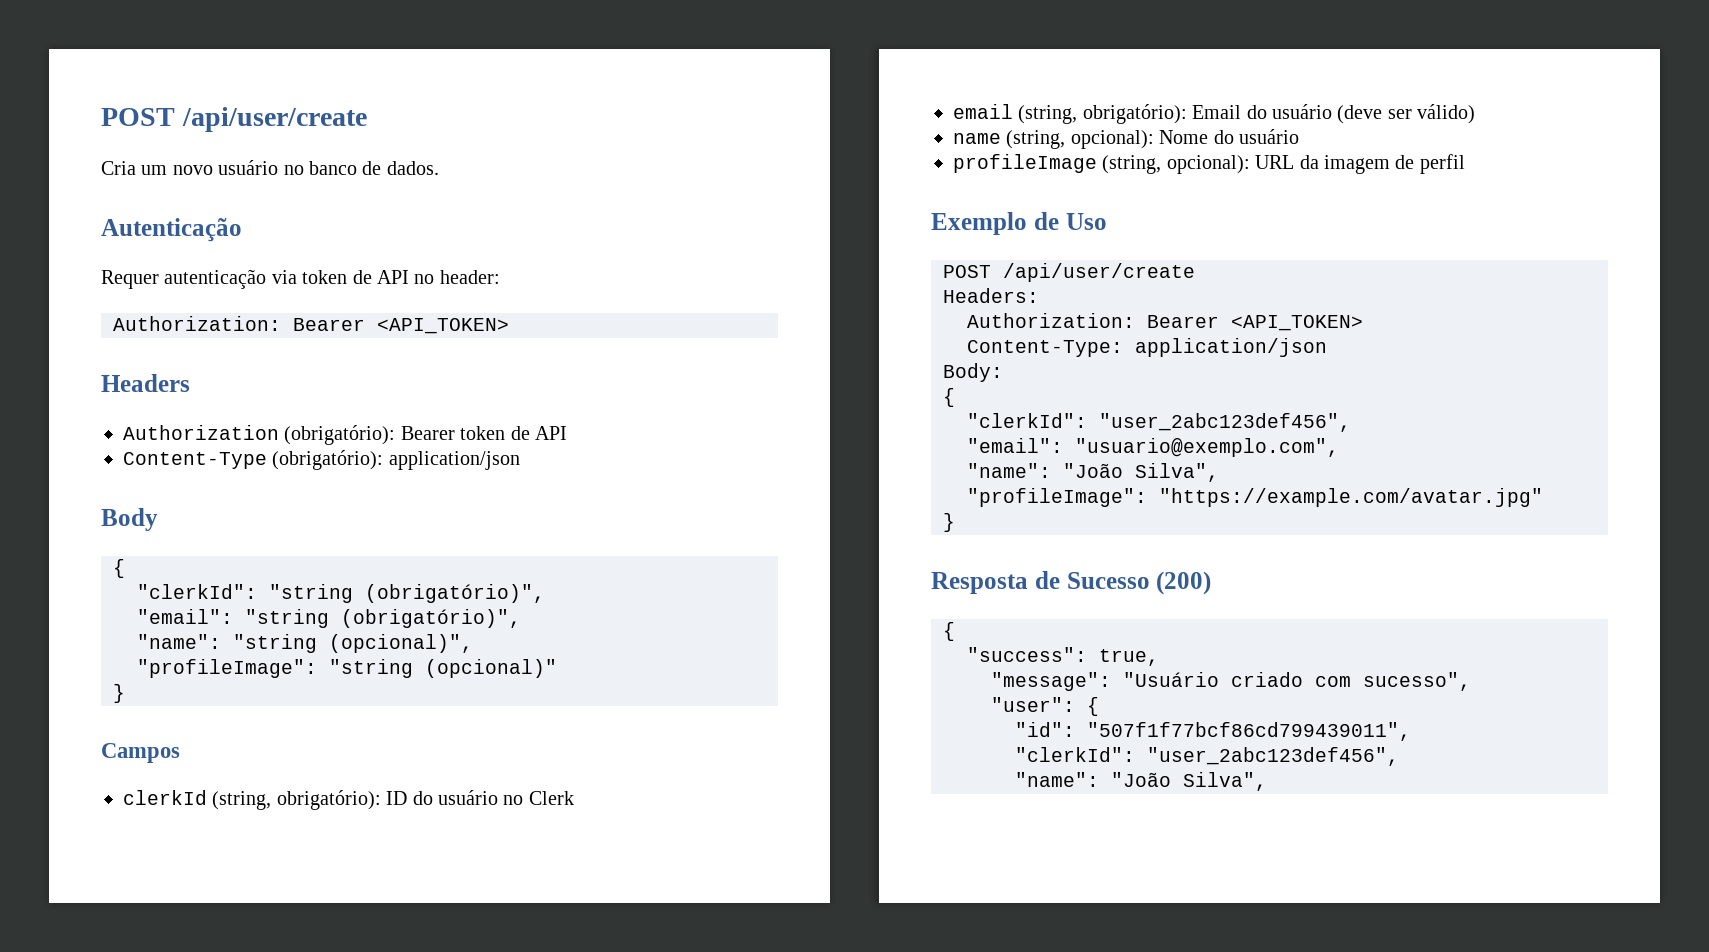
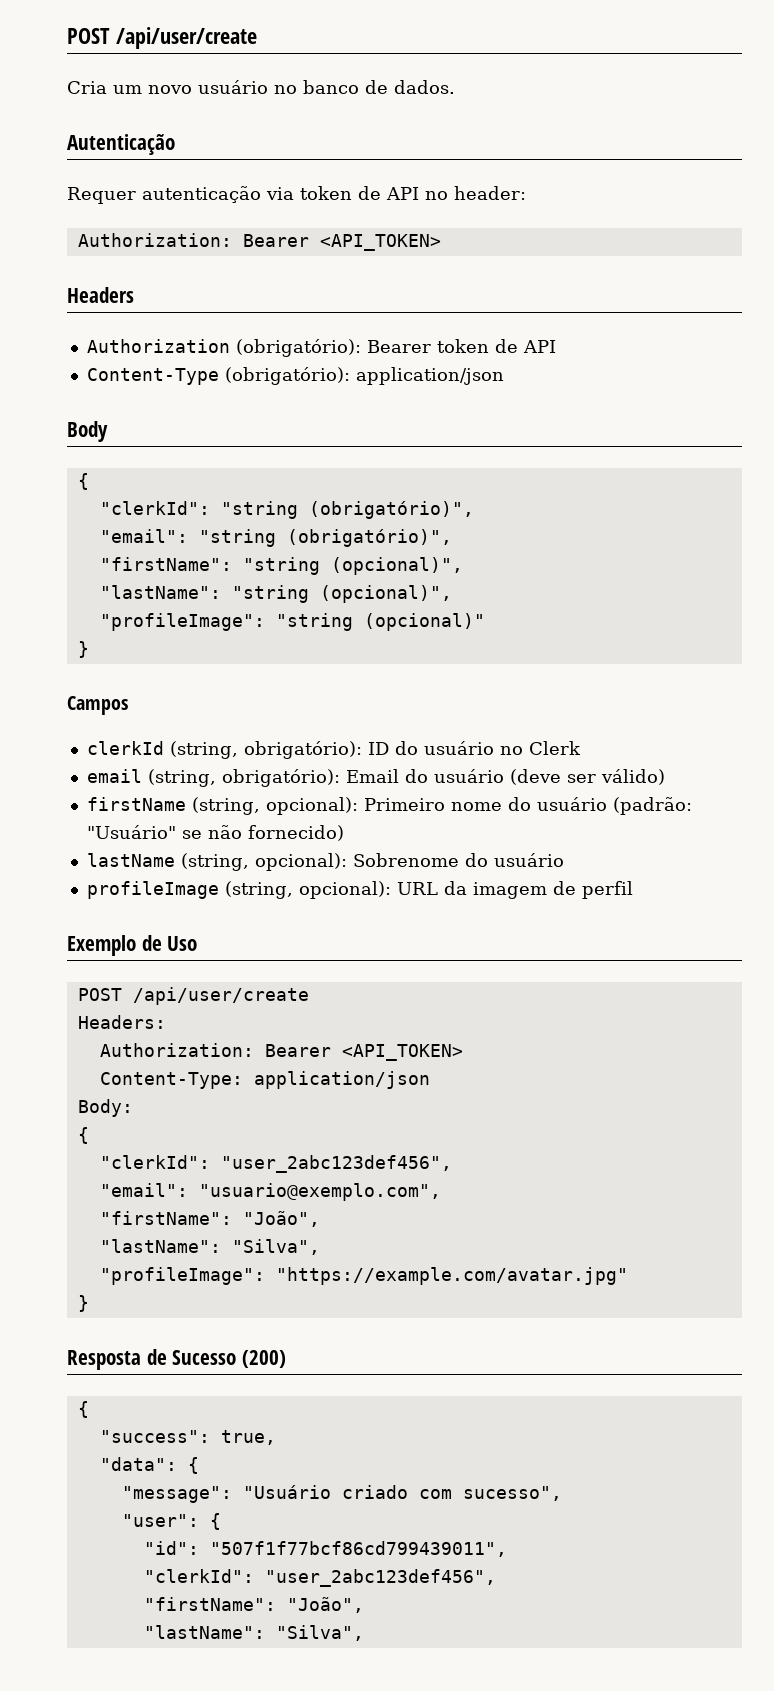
- "name": "string (opcional)",
+ "firstName": "string (opcional)",
+ "lastName": "string (opcional)",
- name (string, opcional): Nome do usuário
+ firstName (string, opcional): Primeiro nome do usuário (padrão: "Usuário" se não fornecido)
+ lastName (string, opcional): Sobrenome do usuário
  "email": "usuario@exemplo.com",
- "name": "João Silva",
+ "firstName": "João",
+ "lastName": "Silva",
+ "data": {
  "id": "507f1f77bcf86cd799439011",
  "clerkId": "user_2abc123def456",
- "name": "João Silva",
+ "firstName": "João",
+ "lastName": "Silva",

